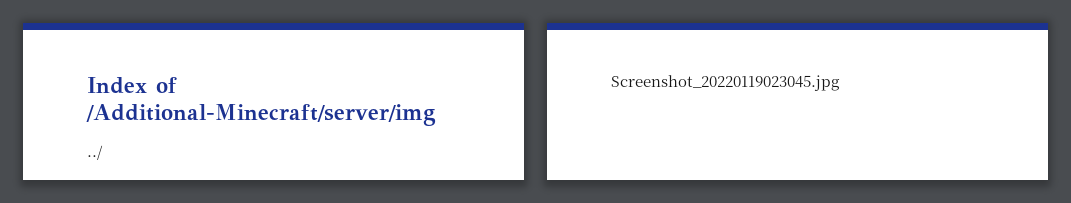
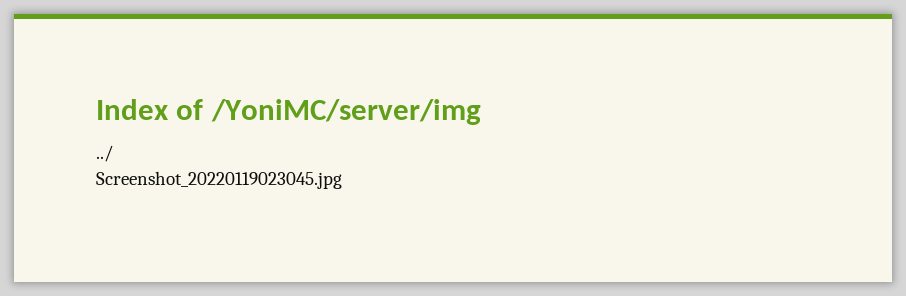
- Index of /Additional-Minecraft/server/img
+ Index of /YoniMC/server/img

